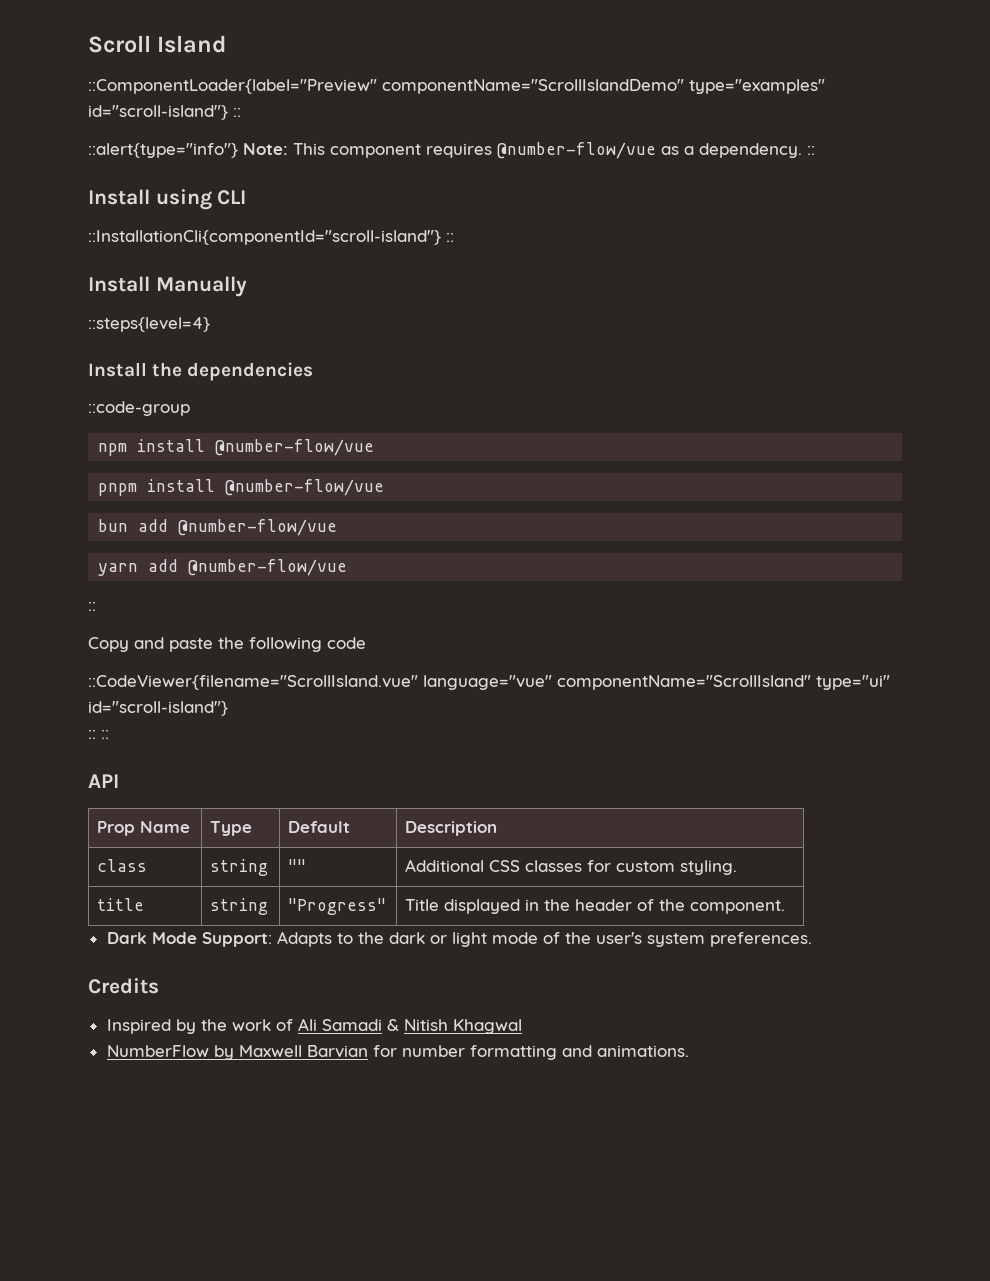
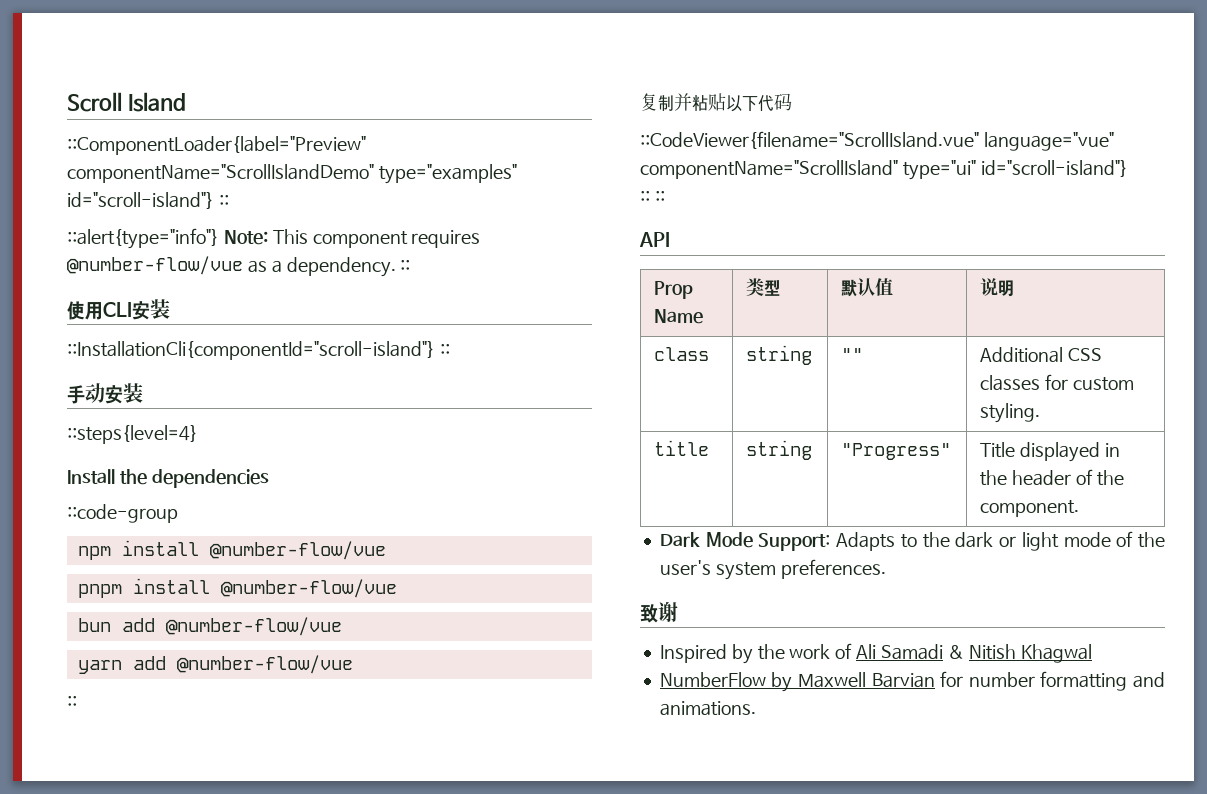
- Install using CLI
+ 使用CLI安装
- Install Manually
+ 手动安装
- Copy and paste the following code
+ 复制并粘贴以下代码
- Prop Name | Type | Default | Description
+ Prop Name | 类型 | 默认值 | 说明
- Credits
+ 致谢

